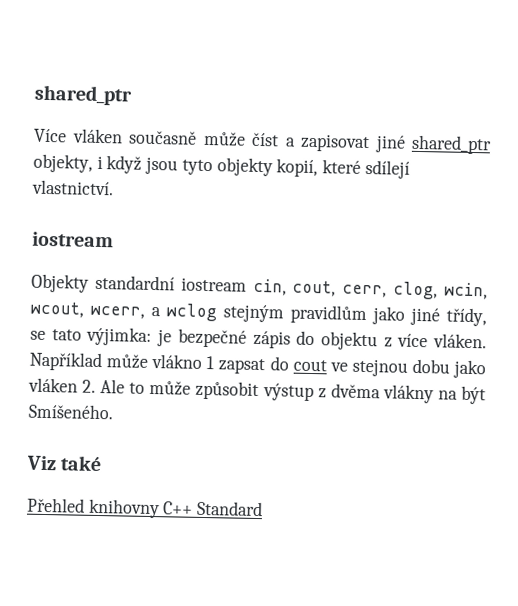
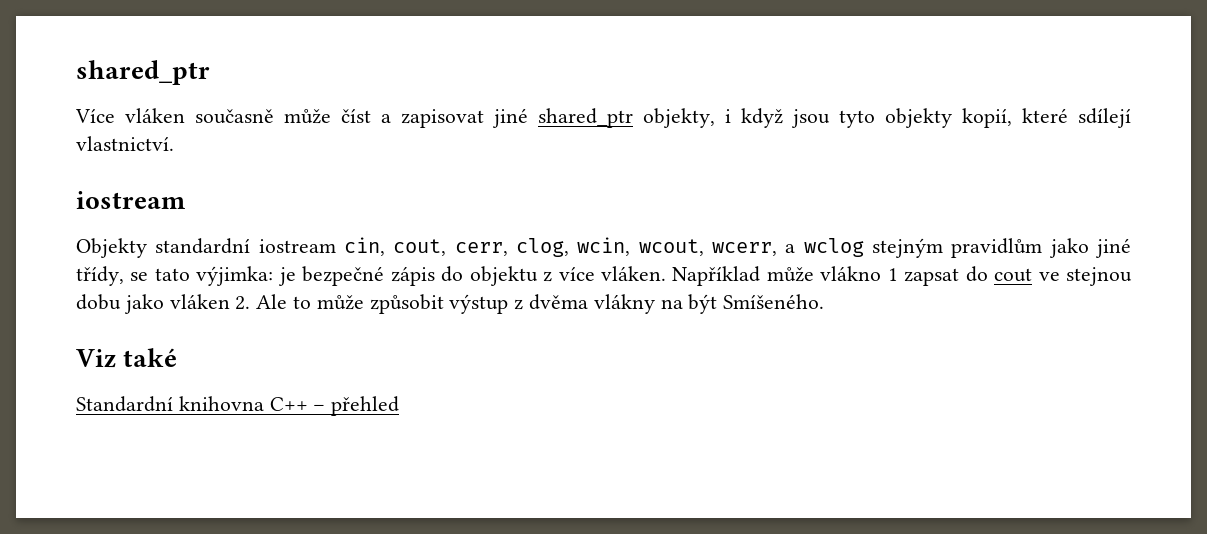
- Přehled knihovny C++ Standard
+ Standardní knihovna C++ – přehled

